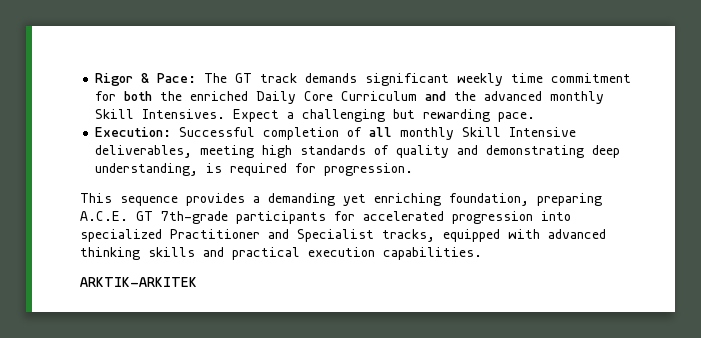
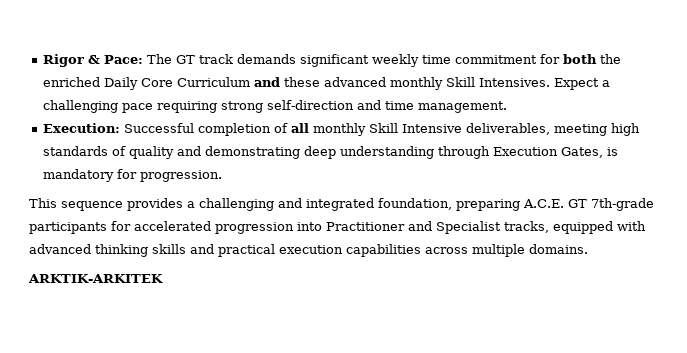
- Rigor & Pace: The GT track demands significant weekly time commitment for both the enriched Daily Core Curriculum and the advanced monthly Skill Intensives.
+ Rigor & Pace: The GT track demands significant weekly time commitment for both the enriched Daily Core Curriculum and these advanced monthly Skill Intensives.
- Expect a challenging but rewarding pace.
+ Expect a challenging pace requiring strong self-direction and time management.
- Execution: Successful completion of all monthly Skill Intensive deliverables, meeting high standards of quality and demonstrating deep understanding, is required for progression.
+ Execution: Successful completion of all monthly Skill Intensive deliverables, meeting high standards of quality and demonstrating deep understanding through Execution Gates, is mandatory for progression.
- This sequence provides a demanding yet enriching foundation, preparing A.C.E. GT 7th-grade participants for accelerated progression into specialized Practitioner and Specialist tracks, equipped with advanced thinking skills and practical execution capabilities.
+ This sequence provides a challenging and integrated foundation, preparing A.C.E. GT 7th-grade participants for accelerated progression into Practitioner and Specialist tracks, equipped with advanced thinking skills and practical execution capabilities across multiple domains.

